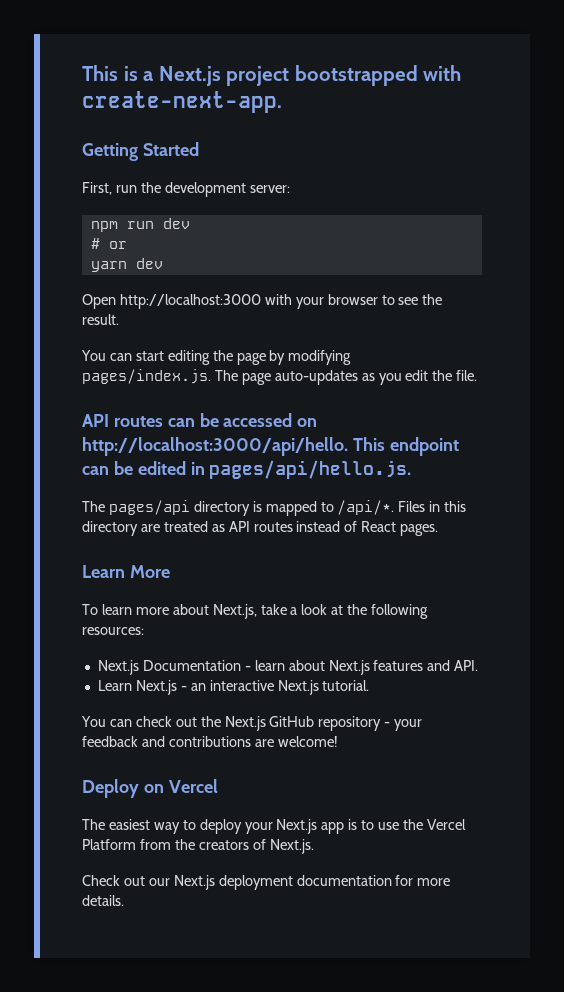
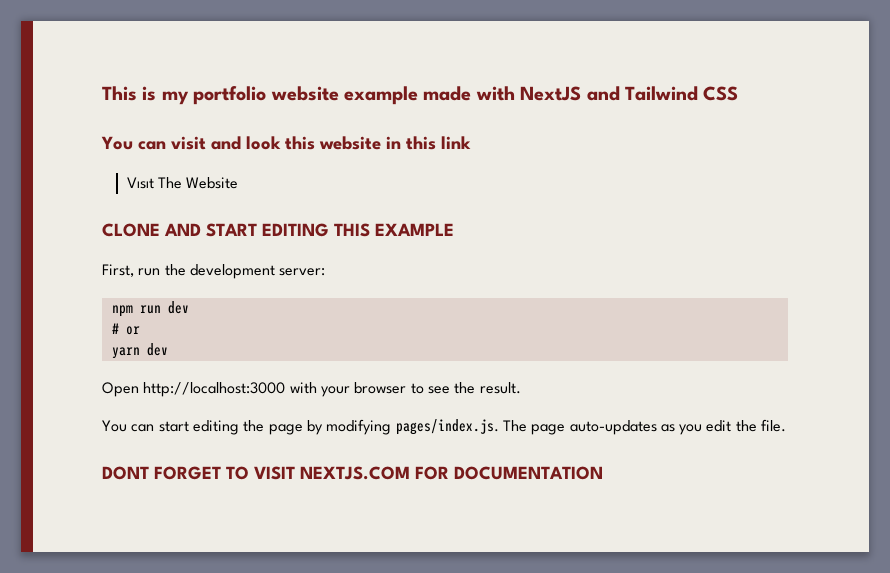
- This is a Next.js project bootstrapped with create-next-app.
- Getting Started
+ This is my portfolio website example made with NextJS and Tailwind CSS
+ You can visit and look this website in this link
+ Vısıt The Website
+ CLONE AND START EDITING THIS EXAMPLE
- API routes can be accessed on http://localhost:3000/api/hello. This endpoint can be edited in pages/api/hello.js.
- The pages/api directory is mapped to /api/*. Files in this directory are treated as API routes instead of React pages.
- Learn More
- To learn more about Next.js, take a look at the following resources:
- Next.js Documentation - learn about Next.js features and API.
- Learn Next.js - an interactive Next.js tutorial.
- You can check out the Next.js GitHub repository - your feedback and contributions are welcome!
- Deploy on Vercel
- The easiest way to deploy your Next.js app is to use the Vercel Platform from the creators of Next.js.
- Check out our Next.js deployment documentation for more details.
+ DONT FORGET TO VISIT NEXTJS.COM FOR DOCUMENTATION

